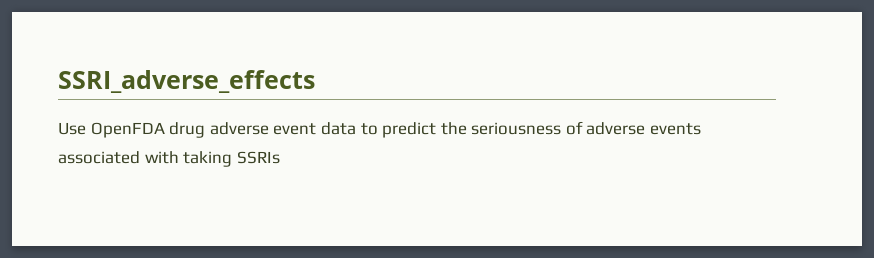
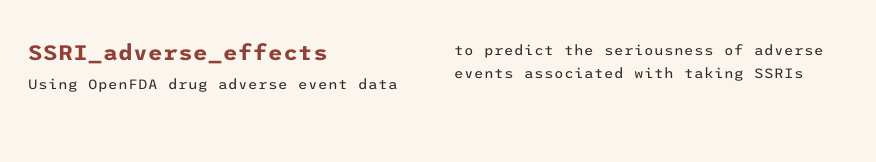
- Use OpenFDA drug adverse event data to predict the seriousness of adverse events associated with taking SSRIs
+ Using OpenFDA drug adverse event data to predict the seriousness of adverse events associated with taking SSRIs

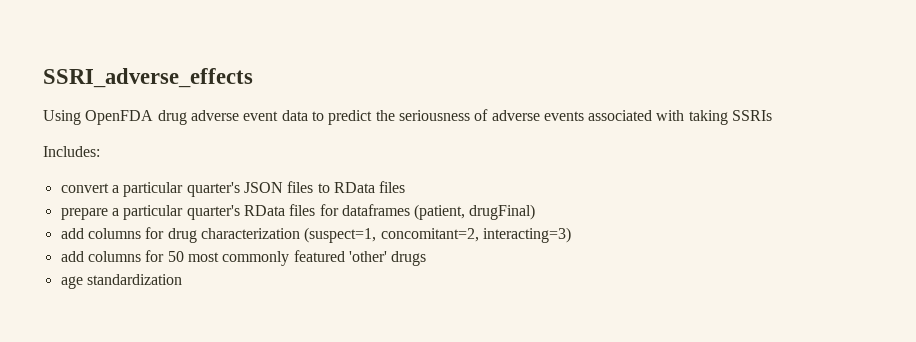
+ Includes:
+ convert a particular quarter's JSON files to RData files
+ prepare a particular quarter's RData files for dataframes (patient, drugFinal)
+ add columns for drug characterization (suspect=1, concomitant=2, interacting=3)
+ add columns for 50 most commonly featured 'other' drugs
+ age standardization

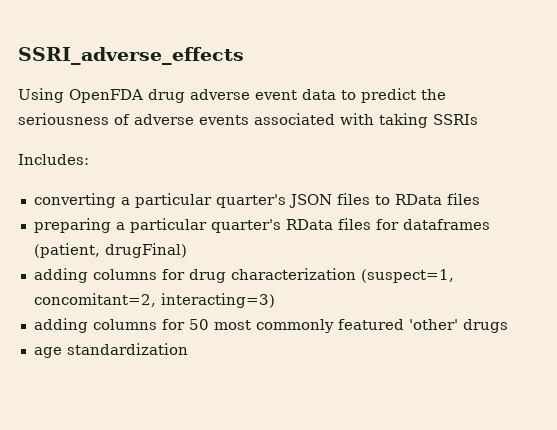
- convert a particular quarter's JSON files to RData files
+ converting a particular quarter's JSON files to RData files
- prepare a particular quarter's RData files for dataframes (patient, drugFinal)
+ preparing a particular quarter's RData files for dataframes (patient, drugFinal)
- add columns for drug characterization (suspect=1, concomitant=2, interacting=3)
+ adding columns for drug characterization (suspect=1, concomitant=2, interacting=3)
- add columns for 50 most commonly featured 'other' drugs
+ adding columns for 50 most commonly featured 'other' drugs

